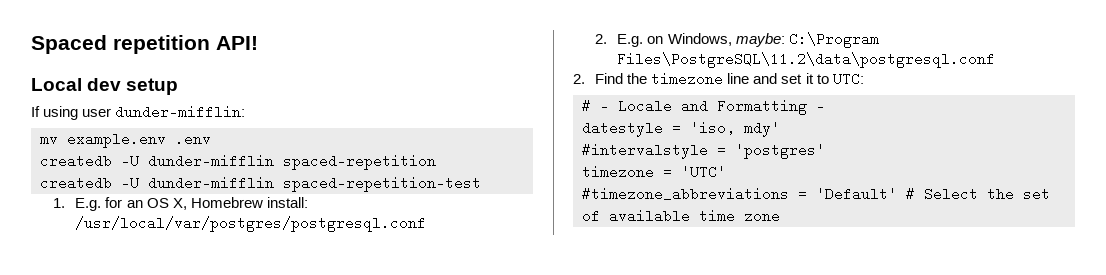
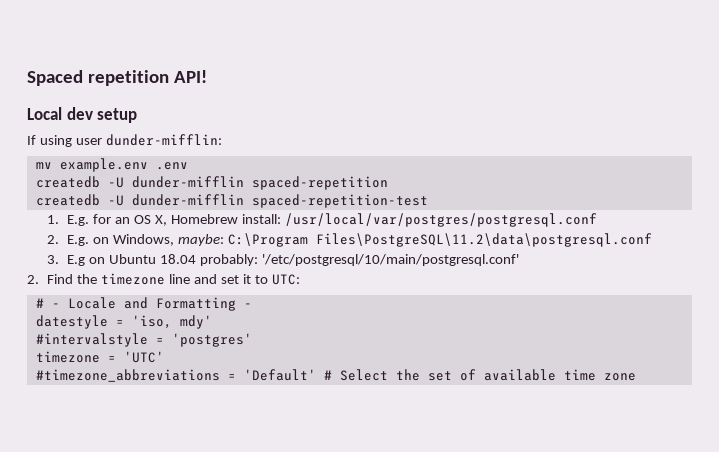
+ 3. E.g on Ubuntu 18.04 probably: '/etc/postgresql/10/main/postgresql.conf'

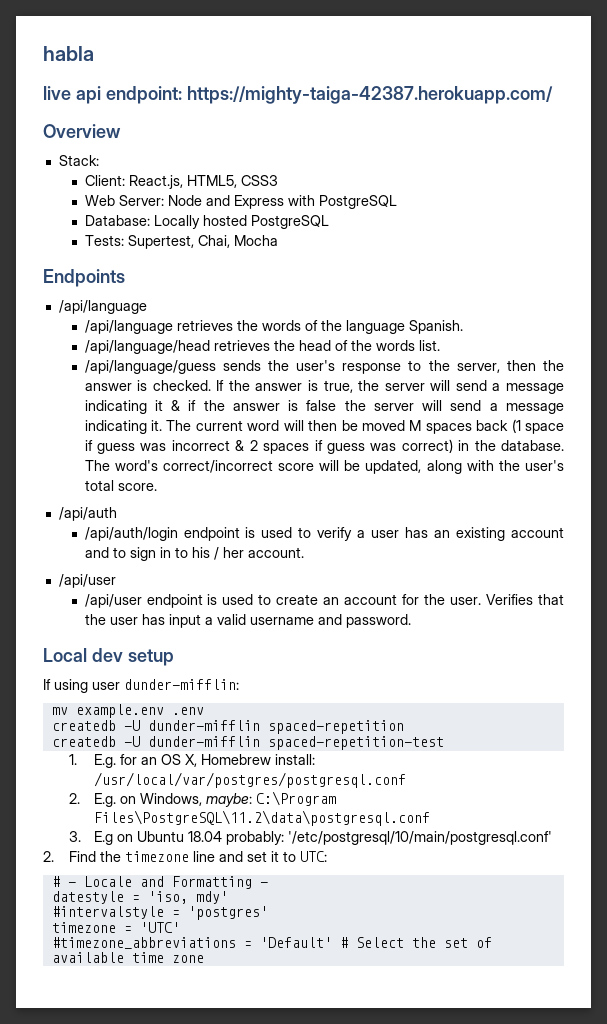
- Spaced repetition API!
+ habla
+ live api endpoint: https://mighty-taiga-42387.herokuapp.com/
+ Overview
+ Stack:
+ Client: React.js, HTML5, CSS3
+ Web Server: Node and Express with PostgreSQL
+ Database: Locally hosted PostgreSQL
+ Tests: Supertest, Chai, Mocha
+ Endpoints
+ /api/language
+ /api/language retrieves the words of the language Spanish.
+ /api/language/head retrieves the head of the words list.
+ /api/language/guess sends the user's response to the server, then the answer is checked. If the answer is true, the server will send a message indicating it & if the answer is false the server will send a message indicating it. The current word will then be moved M spaces back (1 space if guess was incorrect & 2 spaces if guess was correct) in the database. The word's correct/incorrect score will be updated, along with the user's total score.
+ /api/auth
+ /api/auth/login endpoint is used to verify a user has an existing account and to sign in to his / her account.
+ /api/user
+ /api/user endpoint is used to create an account for the user. Verifies that the user has input a valid username and password.

